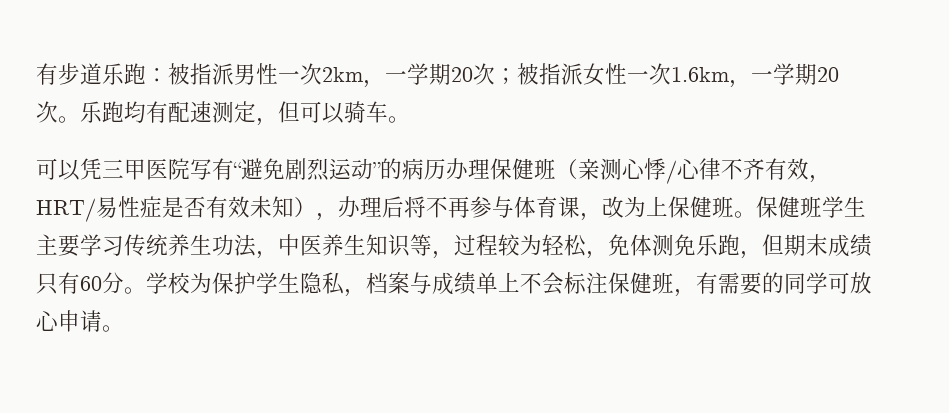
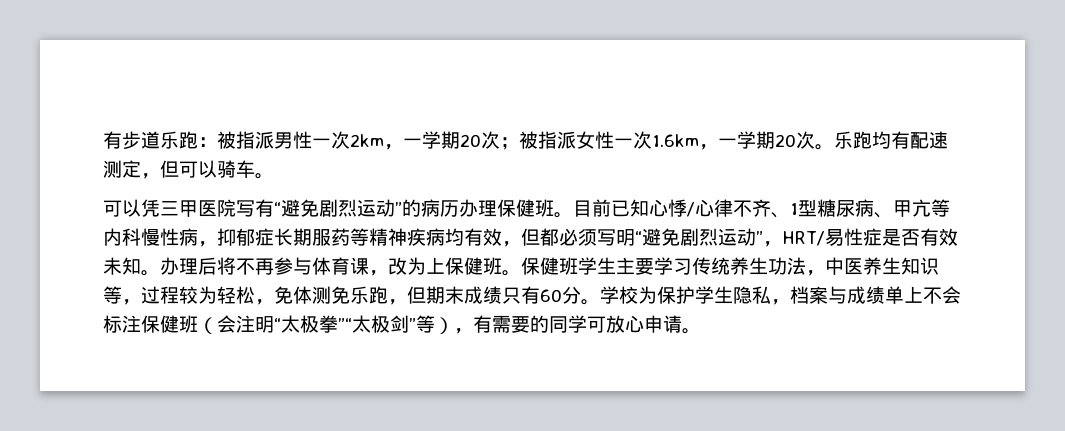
- 可以凭三甲医院写有“避免剧烈运动”的病历办理保健班（亲测心悸/心律不齐有效，HRT/易性症是否有效未知），办理后将不再参与体育课，改为上保健班。
+ 可以凭三甲医院写有“避免剧烈运动”的病历办理保健班。目前已知心悸/心律不齐、1型糖尿病、甲亢等内科慢性病，抑郁症长期服药等精神疾病均有效，但都必须写明“避免剧烈运动”，HRT/易性症是否有效未知。办理后将不再参与体育课，改为上保健班。
- 学校为保护学生隐私，档案与成绩单上不会标注保健班，有需要的同学可放心申请。
+ 学校为保护学生隐私，档案与成绩单上不会标注保健班（会注明“太极拳”“太极剑”等），有需要的同学可放心申请。

